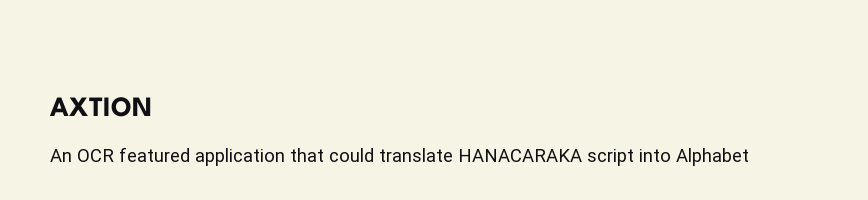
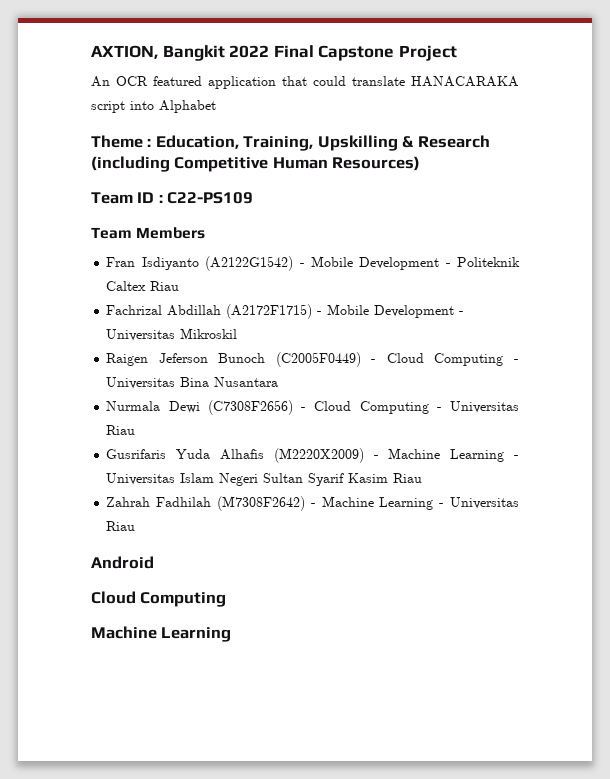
- AXTION
+ AXTION, Bangkit 2022 Final Capstone Project
+ Theme : Education, Training, Upskilling & Research (including Competitive Human Resources)
+ Team ID : C22-PS109
+ Team Members
+ Fran Isdiyanto (A2122G1542) - Mobile Development - Politeknik Caltex Riau
+ Fachrizal Abdillah (A2172F1715) - Mobile Development - Universitas Mikroskil
+ Raigen Jeferson Bunoch (C2005F0449) - Cloud Computing - Universitas Bina Nusantara
+ Nurmala Dewi (C7308F2656) - Cloud Computing - Universitas Riau
+ Gusrifaris Yuda Alhafis (M2220X2009) - Machine Learning - Universitas Islam Negeri Sultan Syarif Kasim Riau
+ Zahrah Fadhilah (M7308F2642) - Machine Learning - Universitas Riau
+ Android
+ Cloud Computing
+ Machine Learning

